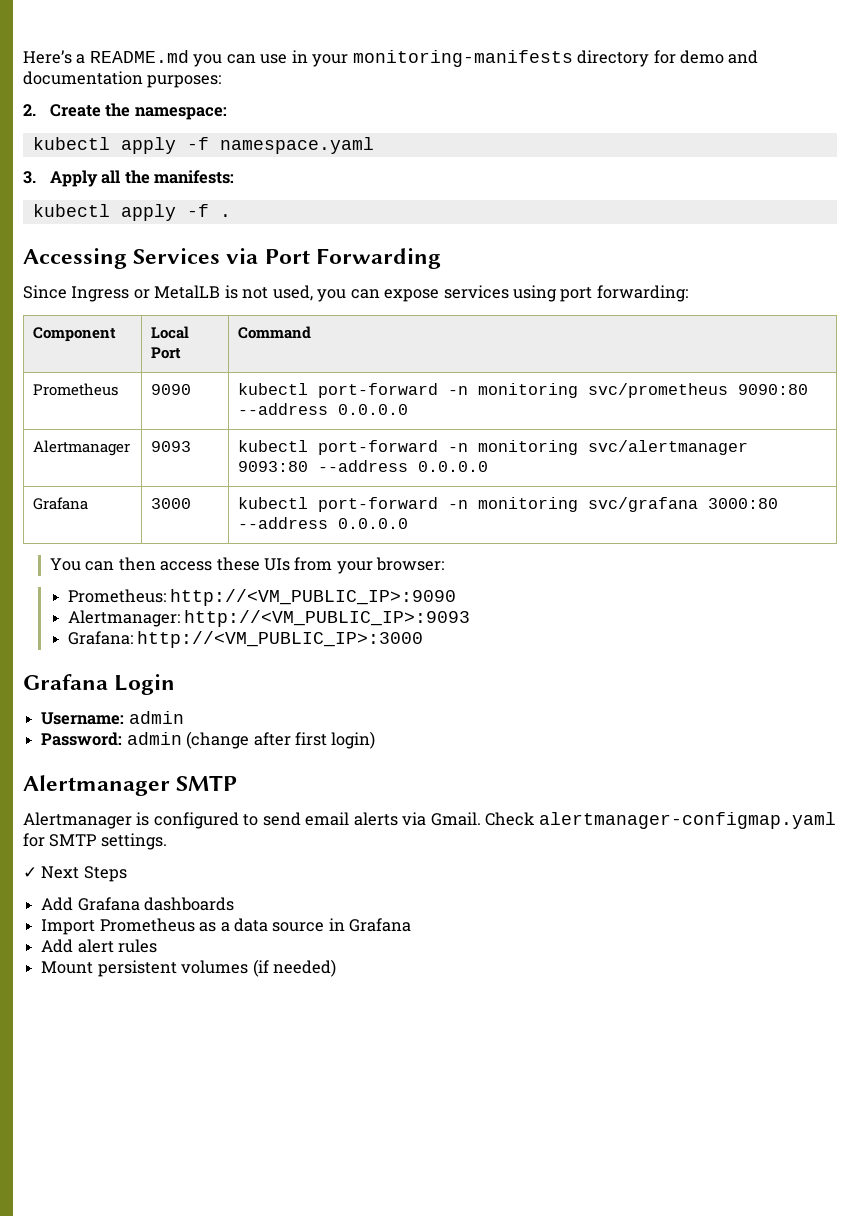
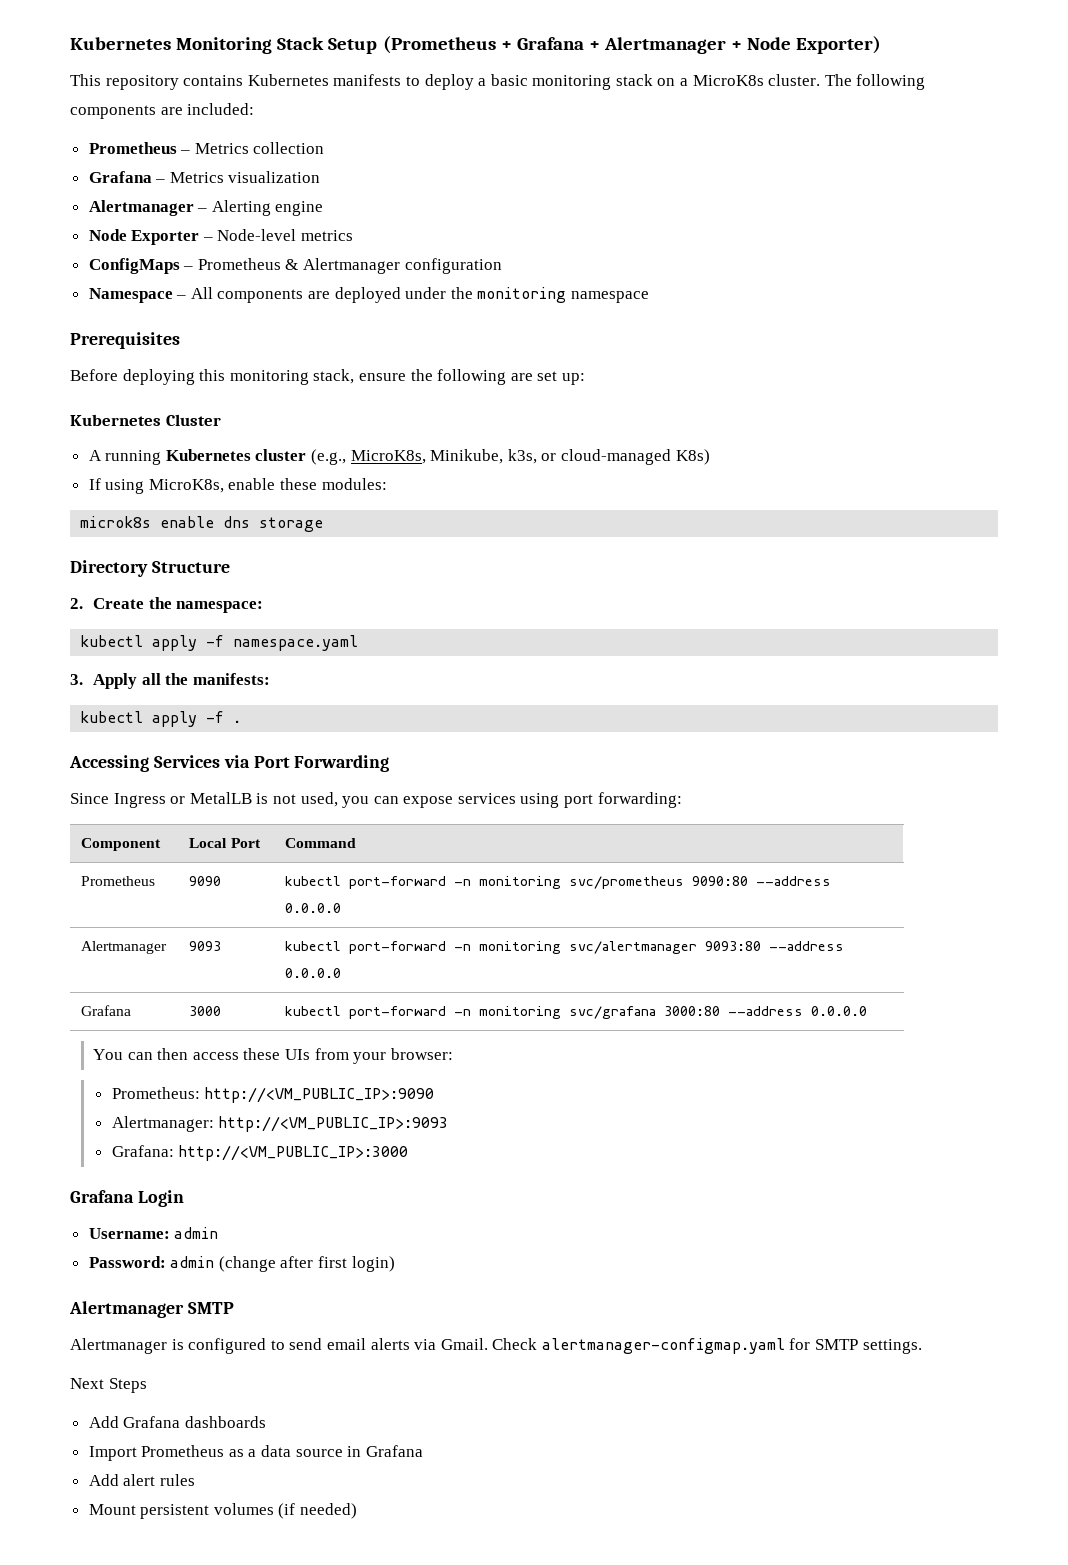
- Here’s a README.md you can use in your monitoring-manifests directory for demo and documentation purposes:
+ Kubernetes Monitoring Stack Setup (Prometheus + Grafana + Alertmanager + Node Exporter)
+ This repository contains Kubernetes manifests to deploy a basic monitoring stack on a MicroK8s cluster. The following components are included:
+ Prometheus – Metrics collection
+ Grafana – Metrics visualization
+ Alertmanager – Alerting engine
+ Node Exporter – Node-level metrics
+ ConfigMaps – Prometheus & Alertmanager configuration
+ Namespace – All components are deployed under the monitoring namespace
+ Prerequisites
+ Before deploying this monitoring stack, ensure the following are set up:
+ Kubernetes Cluster
+ A running Kubernetes cluster (e.g., MicroK8s, Minikube, k3s, or cloud-managed K8s)
+ If using MicroK8s, enable these modules:
+ microk8s enable dns storage
+ Directory Structure
- ✓ Next Steps
+ Next Steps

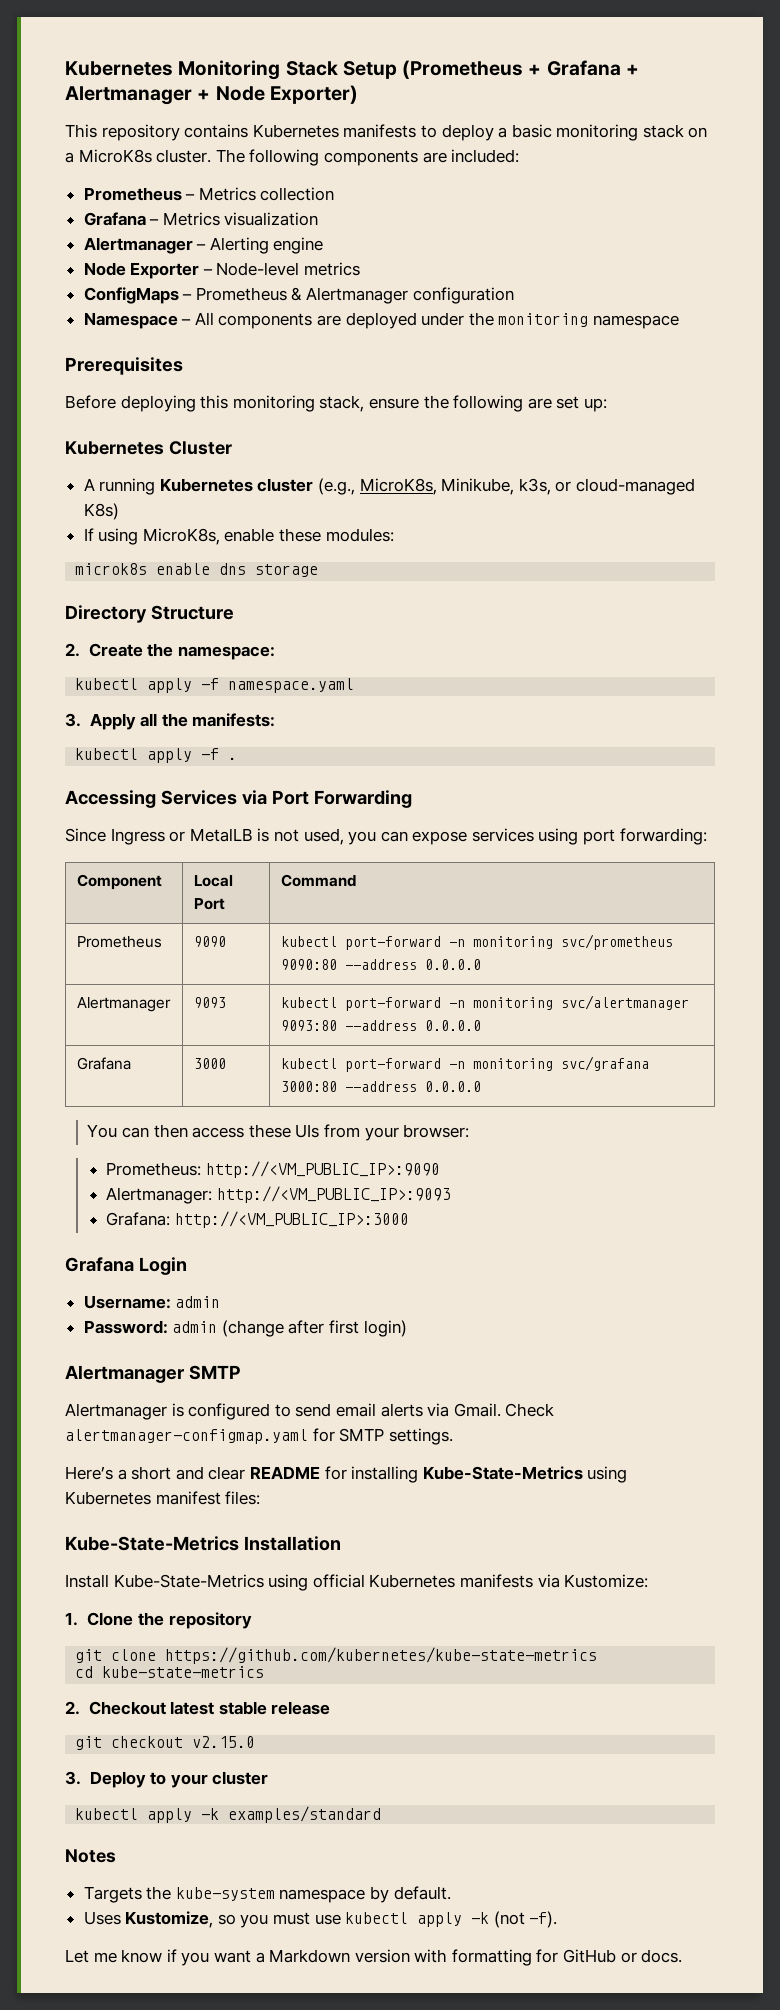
- Next Steps
- Add Grafana dashboards
- Import Prometheus as a data source in Grafana
- Add alert rules
- Mount persistent volumes (if needed)
+ Here’s a short and clear README for installing Kube-State-Metrics using Kubernetes manifest files:
+ Kube-State-Metrics Installation
+ Install Kube-State-Metrics using official Kubernetes manifests via Kustomize:
+ 1. Clone the repository
+ git clone https://github.com/kubernetes/kube-state-metrics
+ cd kube-state-metrics
+ 2. Checkout latest stable release
+ git checkout v2.15.0
+ 3. Deploy to your cluster
+ kubectl apply -k examples/standard
+ Notes
+ Targets the kube-system namespace by default.
+ Uses Kustomize, so you must use kubectl apply -k (not -f).
+ Let me know if you want a Markdown version with formatting for GitHub or docs.

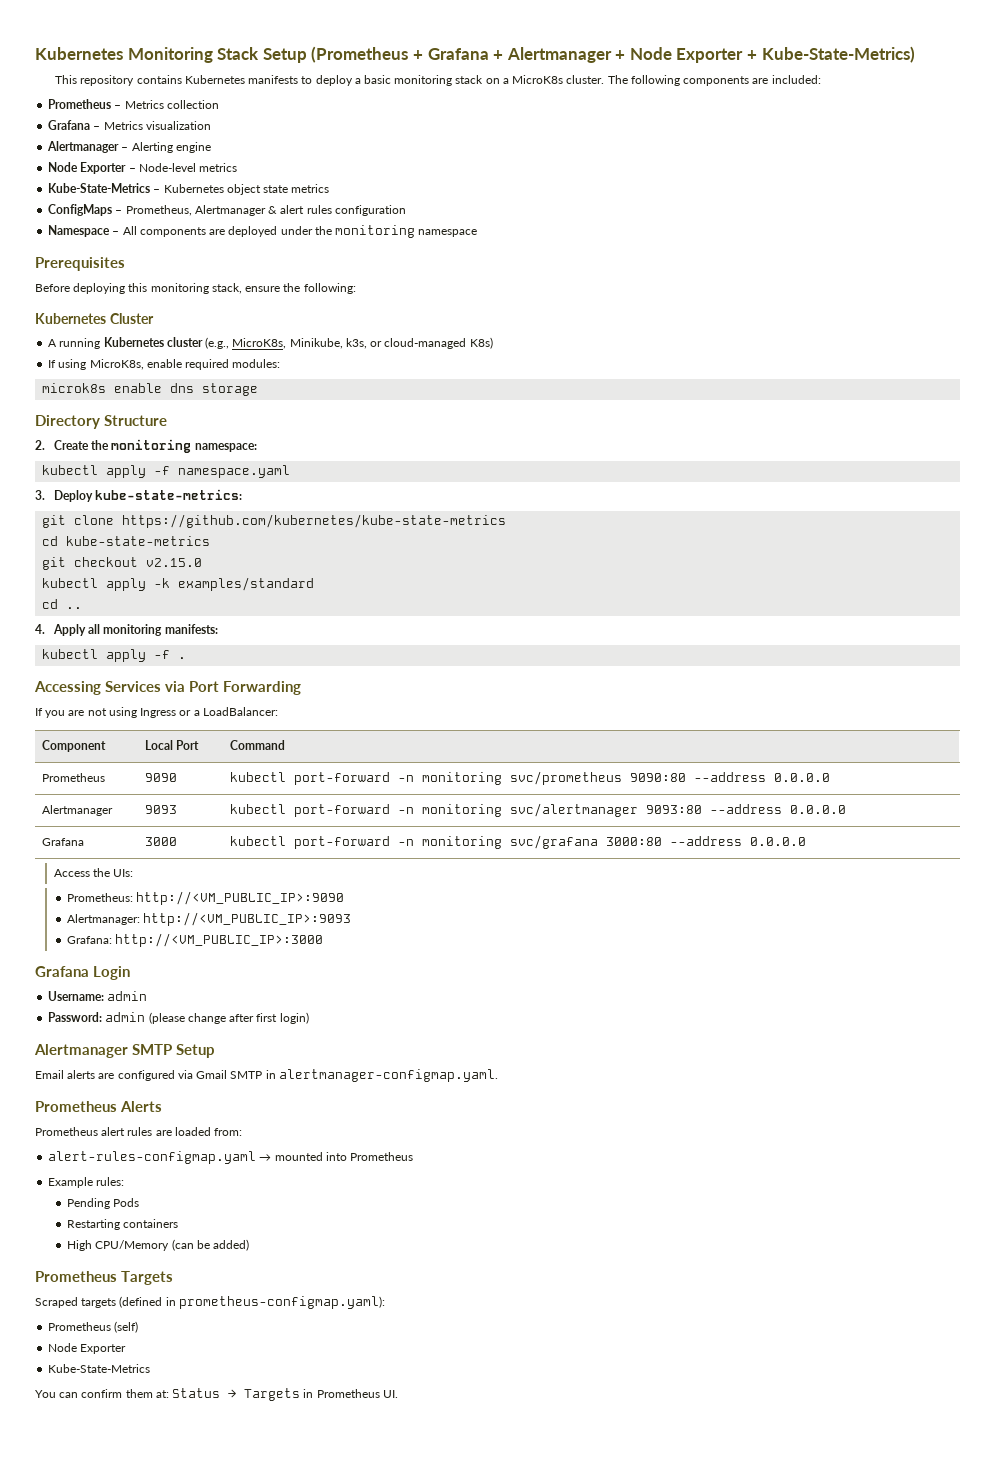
- Kubernetes Monitoring Stack Setup (Prometheus + Grafana + Alertmanager + Node Exporter)
+ Kubernetes Monitoring Stack Setup (Prometheus + Grafana + Alertmanager + Node Exporter + Kube-State-Metrics)
- ConfigMaps – Prometheus & Alertmanager configuration
+ Kube-State-Metrics – Kubernetes object state metrics
+ ConfigMaps – Prometheus, Alertmanager & alert rules configuration
- Before deploying this monitoring stack, ensure the following are set up:
+ Before deploying this monitoring stack, ensure the following:
- If using MicroK8s, enable these modules:
+ If using MicroK8s, enable required modules:
- 2. Create the namespace:
+ 2. Create the monitoring namespace:
- 3. Apply all the manifests:
+ 3. Deploy kube-state-metrics:
+ git clone https://github.com/kubernetes/kube-state-metrics
+ cd kube-state-metrics
+ git checkout v2.15.0
+ kubectl apply -k examples/standard
+ cd ..
+ 4. Apply all monitoring manifests:
- Since Ingress or MetalLB is not used, you can expose services using port forwarding:
+ If you are not using Ingress or a LoadBalancer:
- You can then access these UIs from your browser:
+ Access the UIs:
- Password: admin (change after first login)
+ Password: admin (please change after first login)
- Alertmanager SMTP
- Alertmanager is configured to send email alerts via Gmail. Check alertmanager-configmap.yaml for SMTP settings.
- Here’s a short and clear README for installing Kube-State-Metrics using Kubernetes manifest files:
- Kube-State-Metrics Installation
- Install Kube-State-Metrics using official Kubernetes manifests via Kustomize:
- 1. Clone the repository
- git clone https://github.com/kubernetes/kube-state-metrics
- cd kube-state-metrics
- 2. Checkout latest stable release
- git checkout v2.15.0
- 3. Deploy to your cluster
- kubectl apply -k examples/standard
- Notes
- Targets the kube-system namespace by default.
- Uses Kustomize, so you must use kubectl apply -k (not -f).
- Let me know if you want a Markdown version with formatting for GitHub or docs.
+ Alertmanager SMTP Setup
+ Email alerts are configured via Gmail SMTP in alertmanager-configmap.yaml.
+ Prometheus Alerts
+ Prometheus alert rules are loaded from:
+ alert-rules-configmap.yaml → mounted into Prometheus
+ Example rules:
+ Pending Pods
+ Restarting containers
+ High CPU/Memory (can be added)
+ Prometheus Targets
+ Scraped targets (defined in prometheus-configmap.yaml):
+ Prometheus (self)
+ Node Exporter
+ Kube-State-Metrics
+ You can confirm them at: Status → Targets in Prometheus UI.

